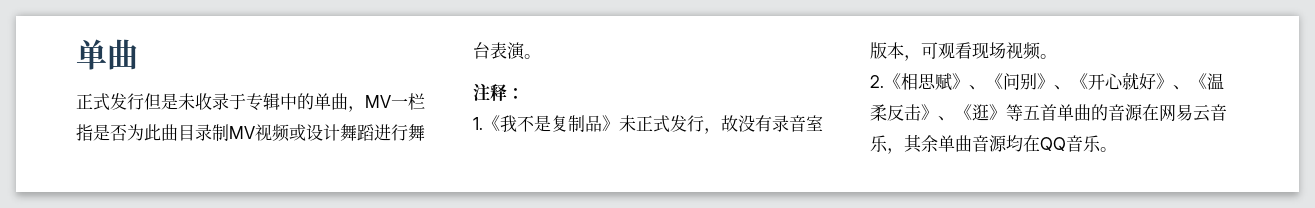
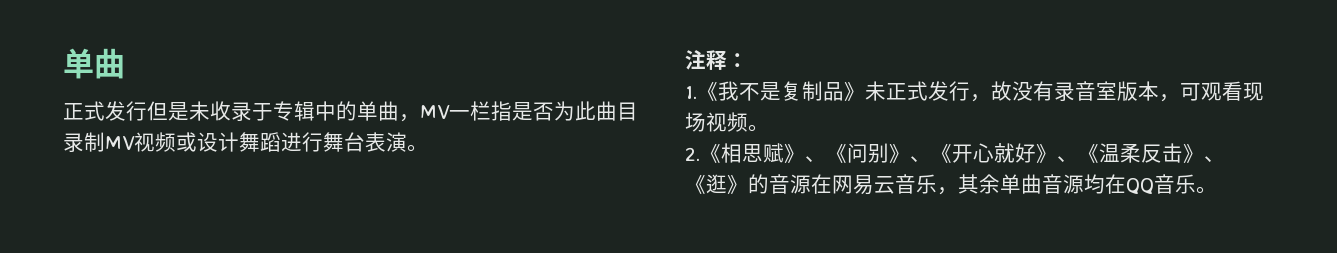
- 2.《相思赋》、《问别》、《开心就好》、《温柔反击》、《逛》等五首单曲的音源在网易云音乐，其余单曲音源均在QQ音乐。
+ 2.《相思赋》、《问别》、《开心就好》、《温柔反击》、《逛》的音源在网易云音乐，其余单曲音源均在QQ音乐。

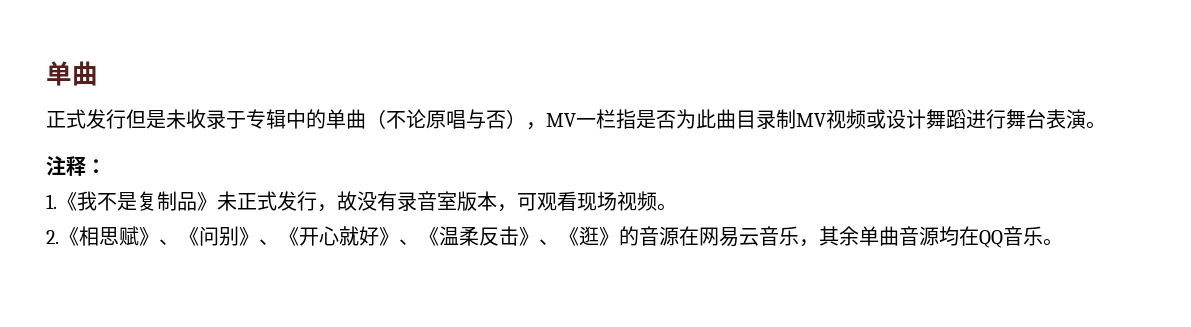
- 正式发行但是未收录于专辑中的单曲，MV一栏指是否为此曲目录制MV视频或设计舞蹈进行舞台表演。
+ 正式发行但是未收录于专辑中的单曲（不论原唱与否），MV一栏指是否为此曲目录制MV视频或设计舞蹈进行舞台表演。

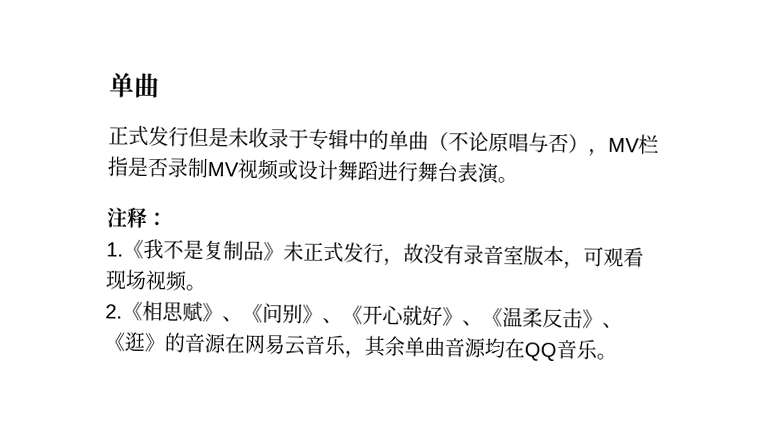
- 正式发行但是未收录于专辑中的单曲（不论原唱与否），MV一栏指是否为此曲目录制MV视频或设计舞蹈进行舞台表演。
+ 正式发行但是未收录于专辑中的单曲（不论原唱与否），MV栏指是否录制MV视频或设计舞蹈进行舞台表演。

